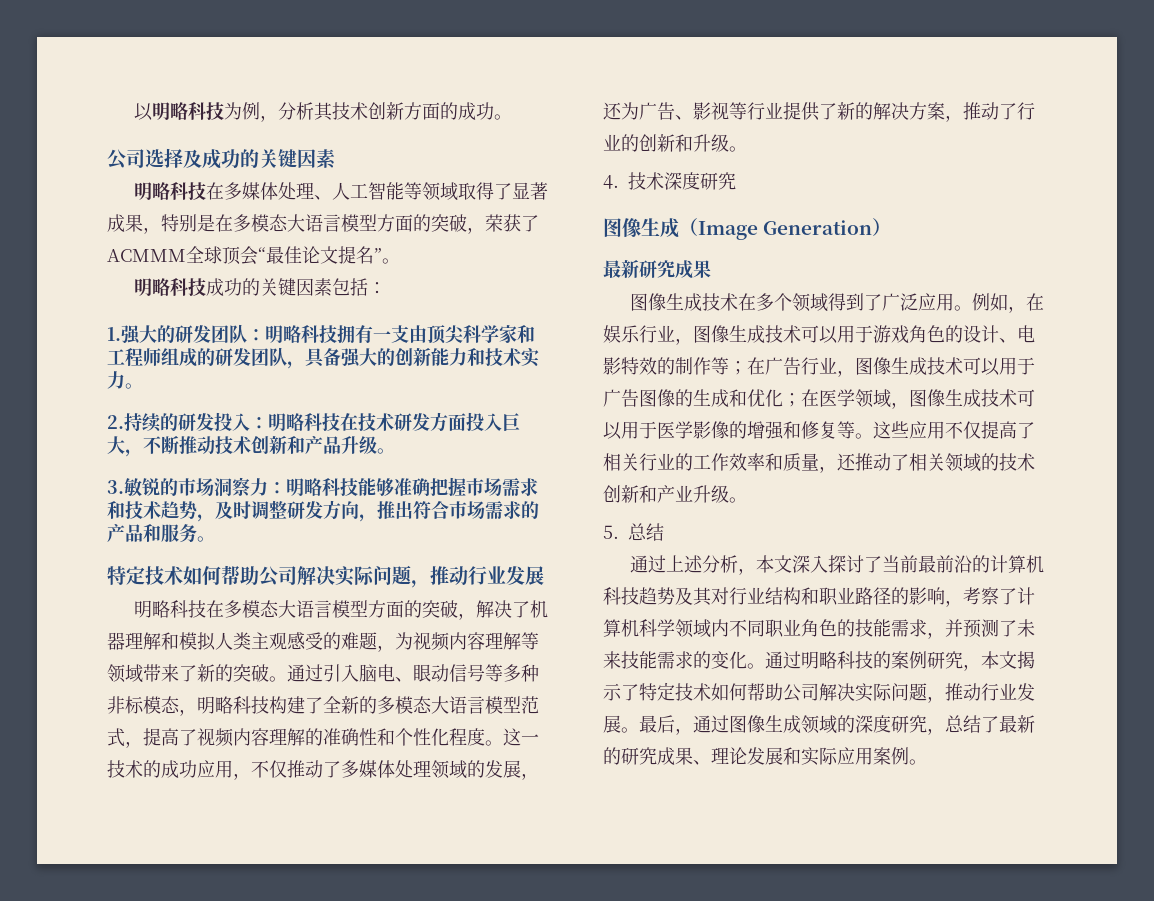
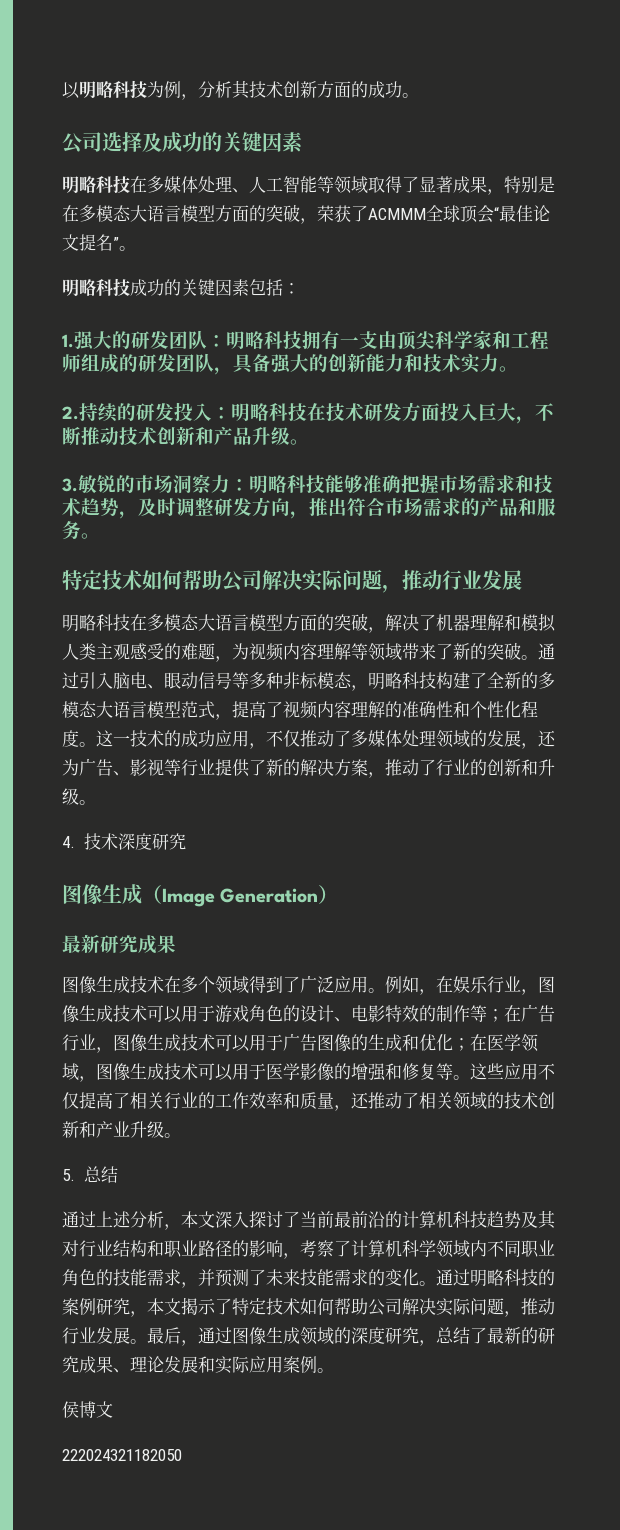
+ 侯博文
+ 222024321182050

